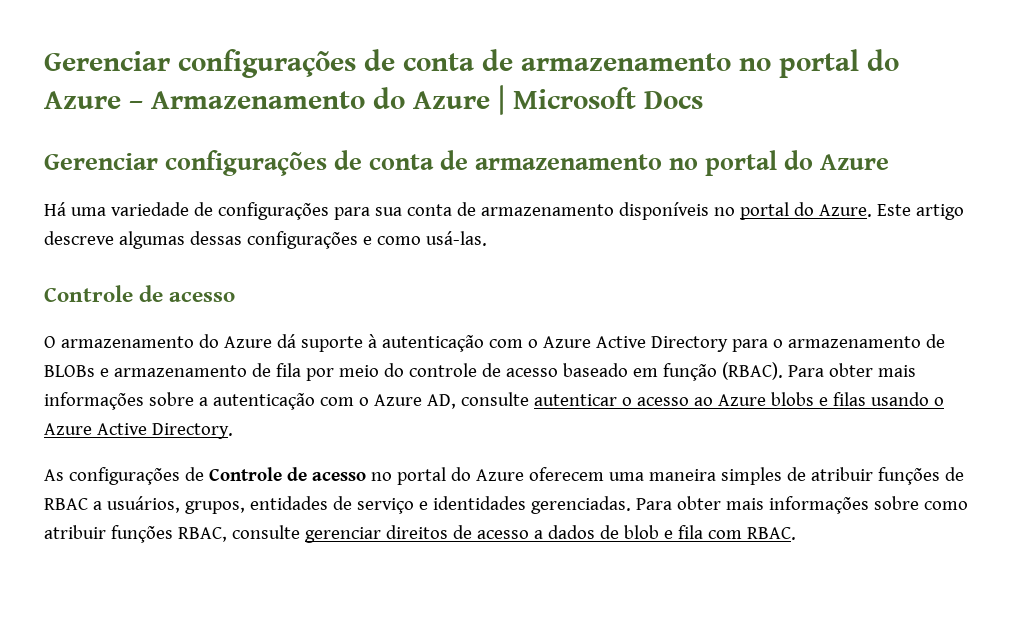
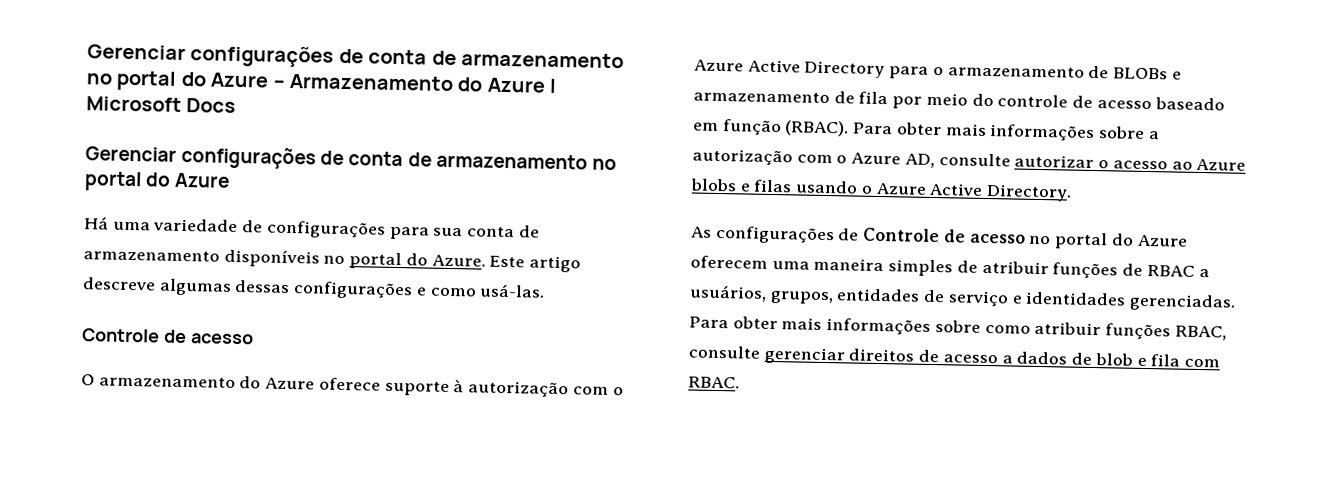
- O armazenamento do Azure dá suporte à autenticação com o Azure Active Directory para o armazenamento de BLOBs e armazenamento de fila por meio do controle de acesso baseado em função (RBAC).
+ O armazenamento do Azure oferece suporte à autorização com o Azure Active Directory para o armazenamento de BLOBs e armazenamento de fila por meio do controle de acesso baseado em função (RBAC).
- Para obter mais informações sobre a autenticação com o Azure AD, consulte autenticar o acesso ao Azure blobs e filas usando o Azure Active Directory.
+ Para obter mais informações sobre a autorização com o Azure AD, consulte autorizar o acesso ao Azure blobs e filas usando o Azure Active Directory.

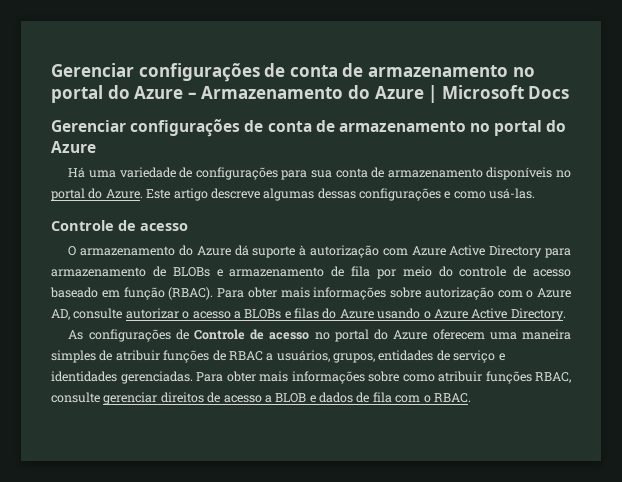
- O armazenamento do Azure oferece suporte à autorização com o Azure Active Directory para o armazenamento de BLOBs e armazenamento de fila por meio do controle de acesso baseado em função (RBAC).
+ O armazenamento do Azure dá suporte à autorização com Azure Active Directory para armazenamento de BLOBs e armazenamento de fila por meio do controle de acesso baseado em função (RBAC).
- Para obter mais informações sobre a autorização com o Azure AD, consulte autorizar o acesso ao Azure blobs e filas usando o Azure Active Directory.
+ Para obter mais informações sobre autorização com o Azure AD, consulte autorizar o acesso a BLOBs e filas do Azure usando o Azure Active Directory.
- Para obter mais informações sobre como atribuir funções RBAC, consulte gerenciar direitos de acesso a dados de blob e fila com RBAC.
+ Para obter mais informações sobre como atribuir funções RBAC, consulte gerenciar direitos de acesso a BLOB e dados de fila com o RBAC.

